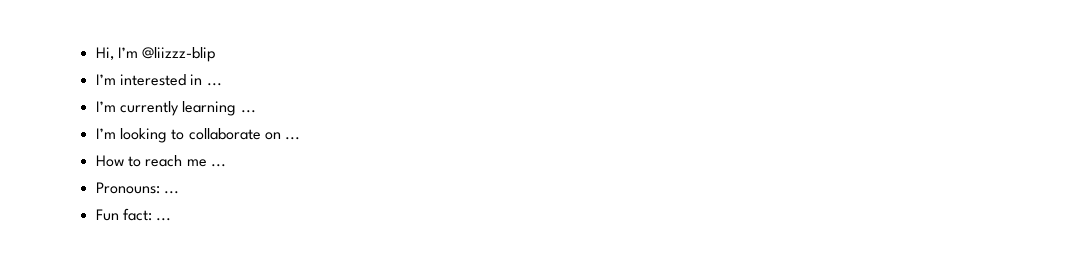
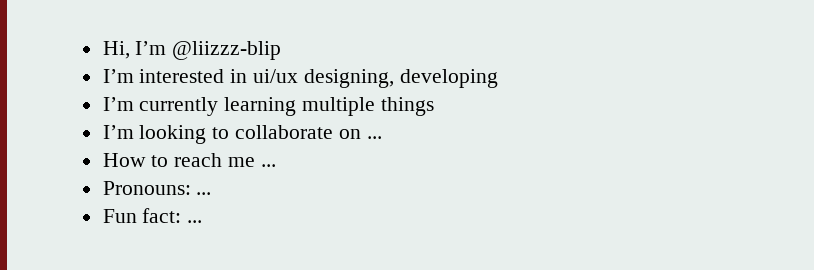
- I’m interested in ...
+ I’m interested in ui/ux designing, developing
- I’m currently learning ...
+ I’m currently learning multiple things

